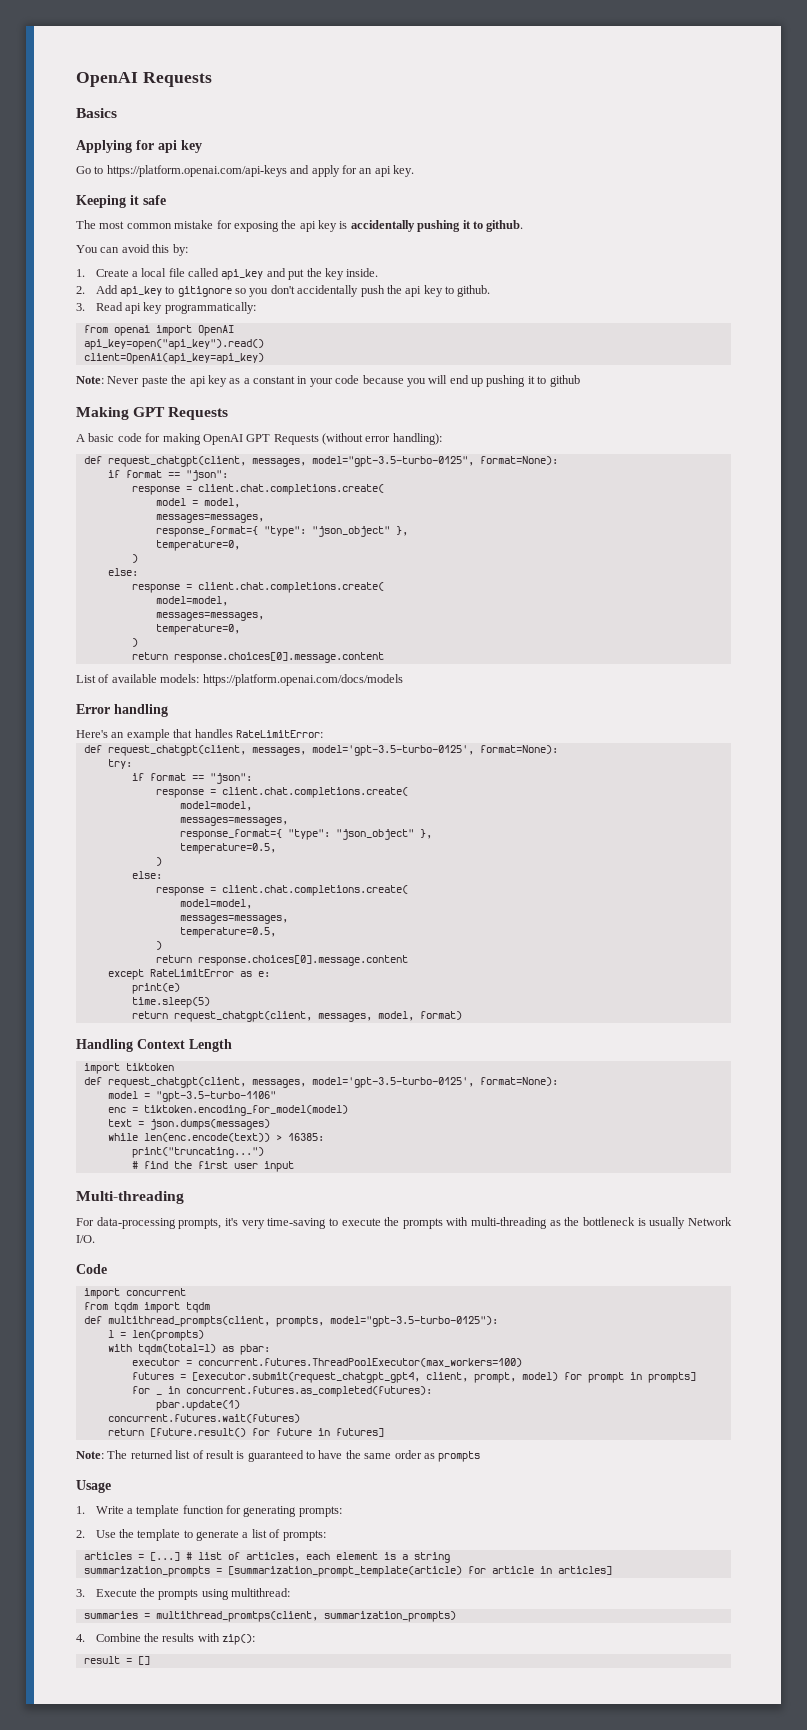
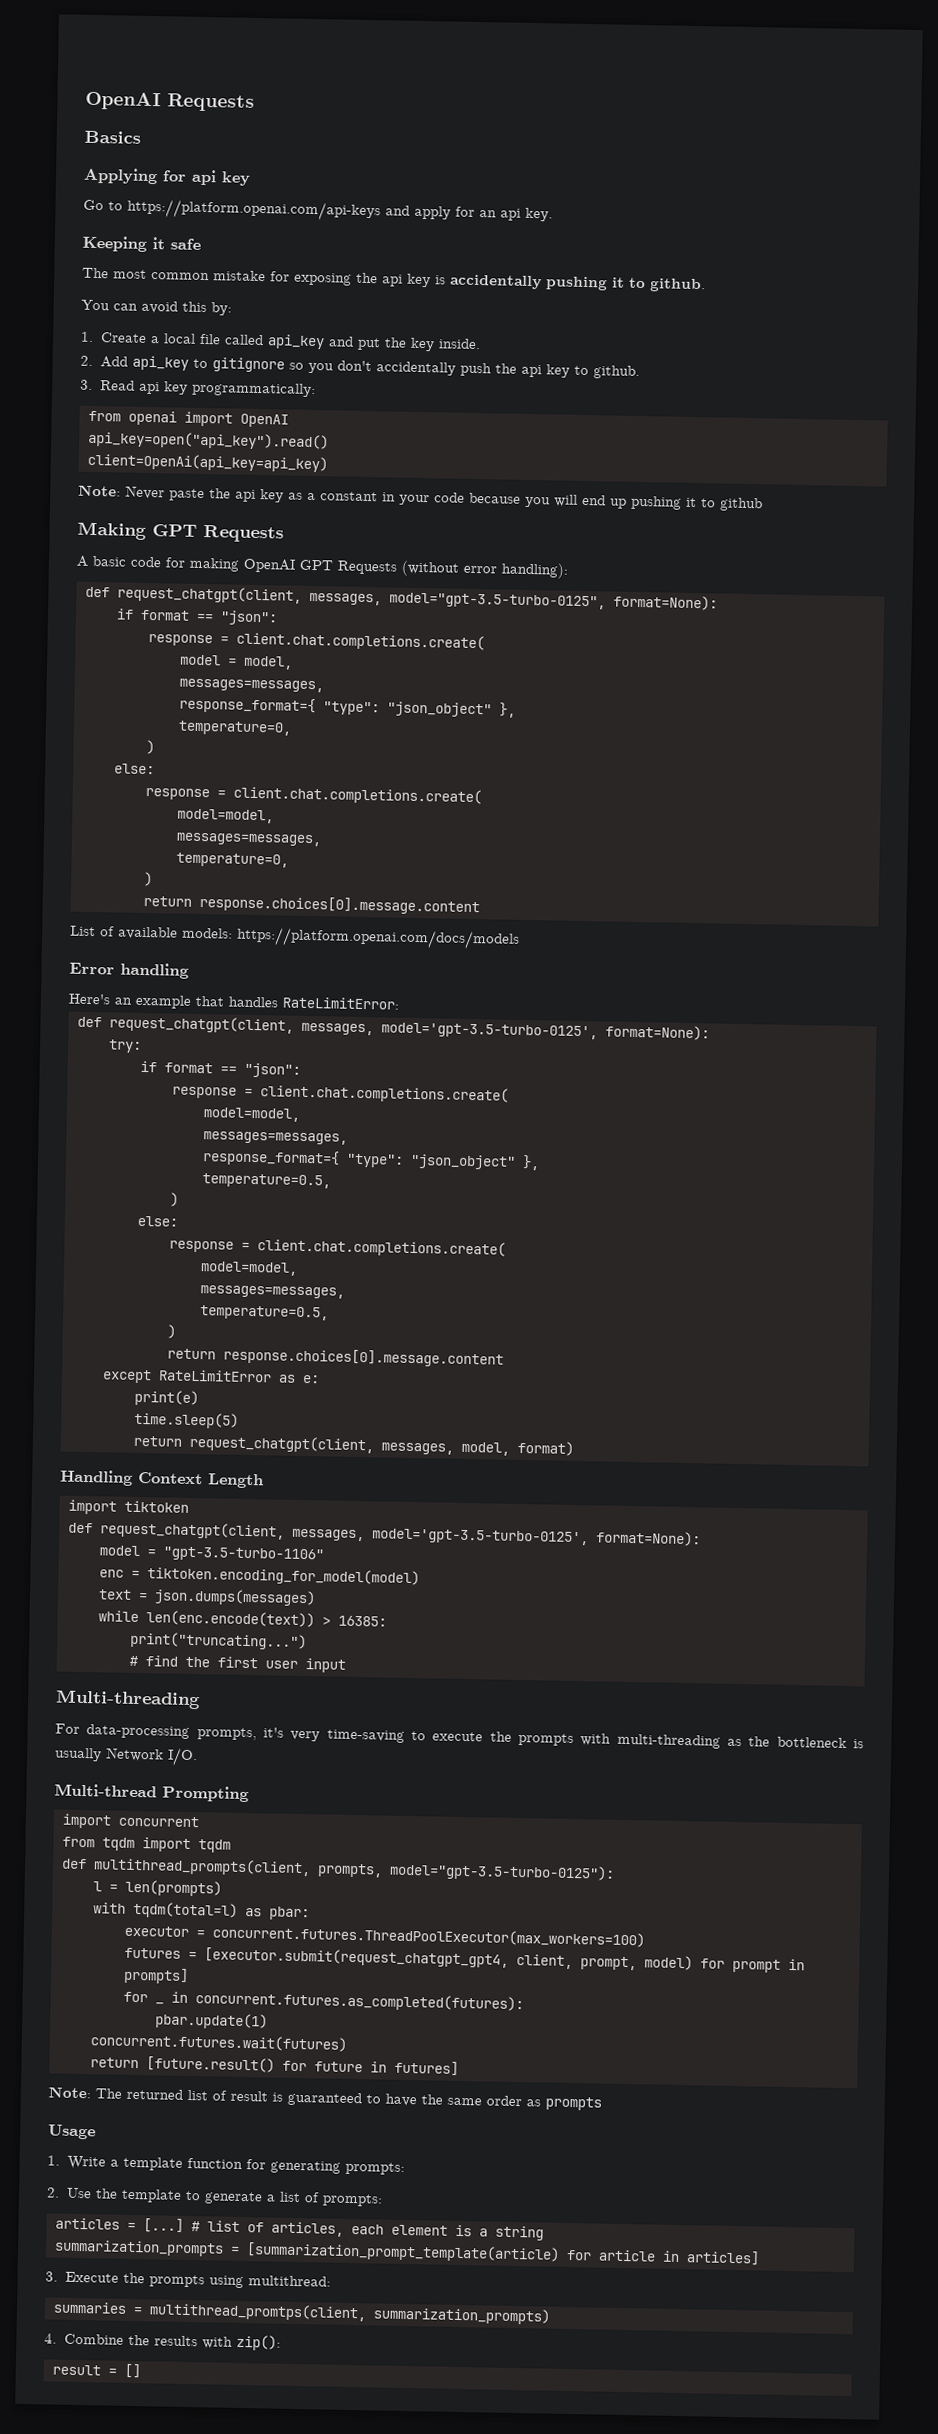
- Code
+ Multi-thread Prompting

